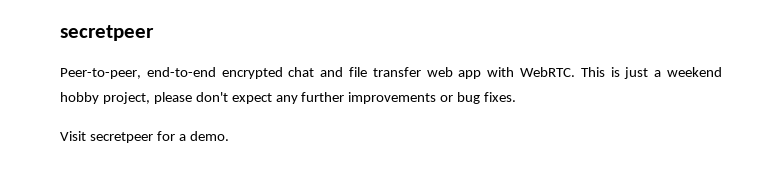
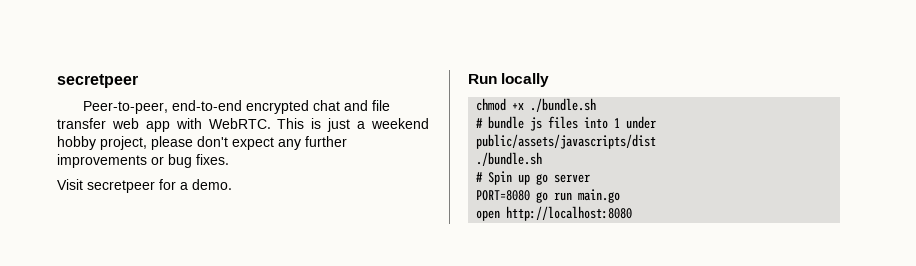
+ Run locally
+ chmod +x ./bundle.sh
+ # bundle js files into 1 under public/assets/javascripts/dist
+ ./bundle.sh
+ # Spin up go server
+ PORT=8080 go run main.go
+ open http://localhost:8080

